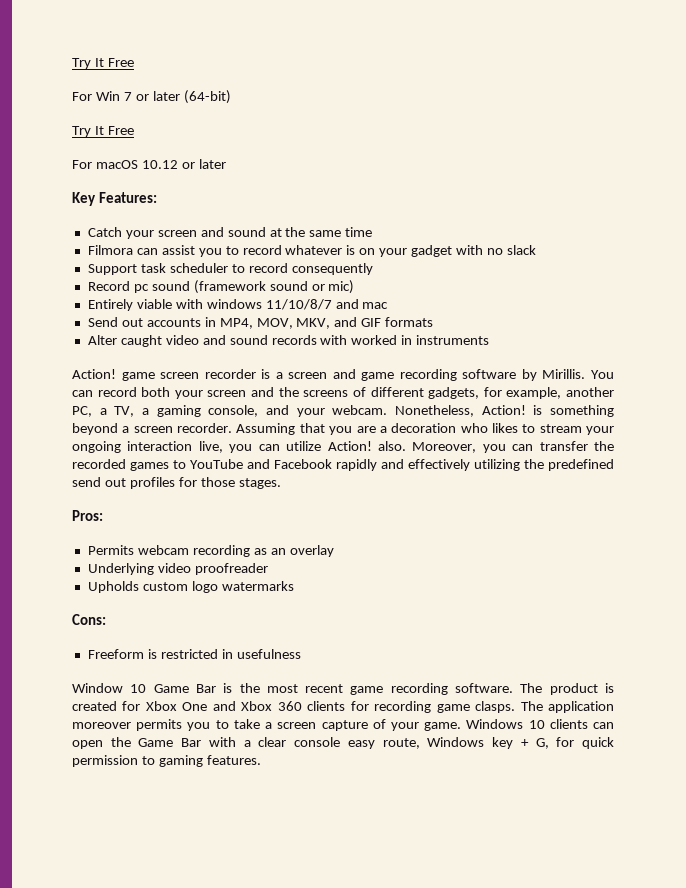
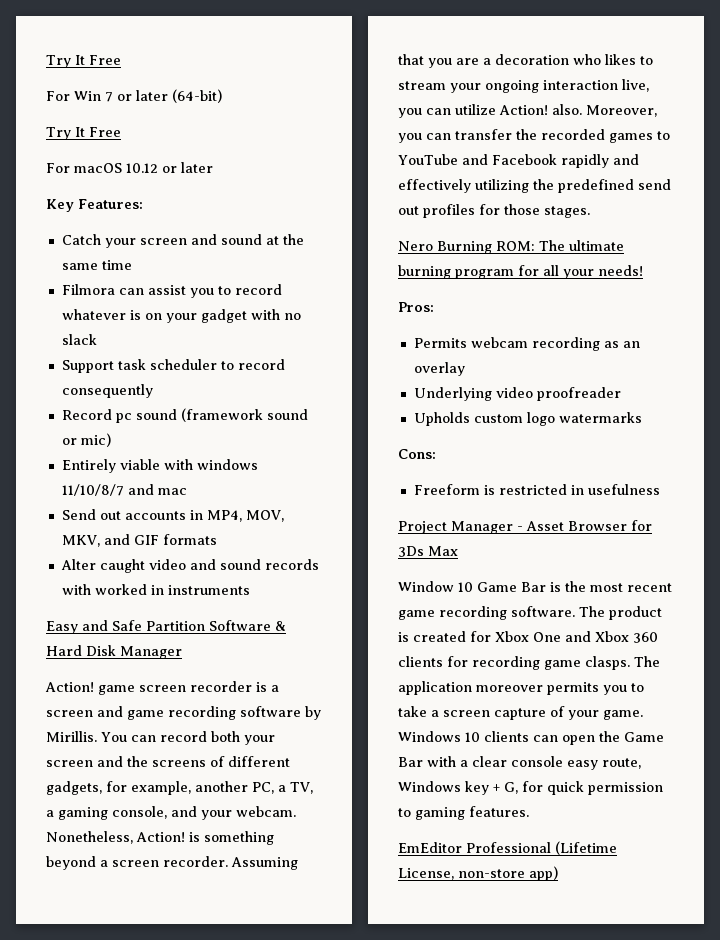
+ Easy and Safe Partition Software & Hard Disk Manager
+ Nero Burning ROM: The ultimate burning program for all your needs!
+ Project Manager - Asset Browser for 3Ds Max
+ EmEditor Professional (Lifetime License, non-store app)

